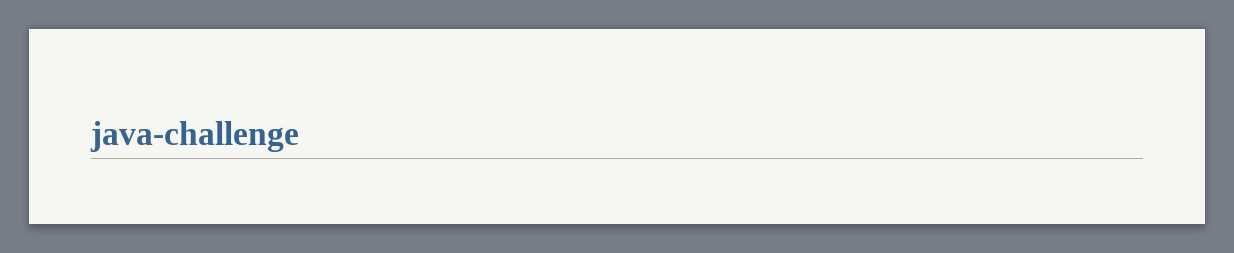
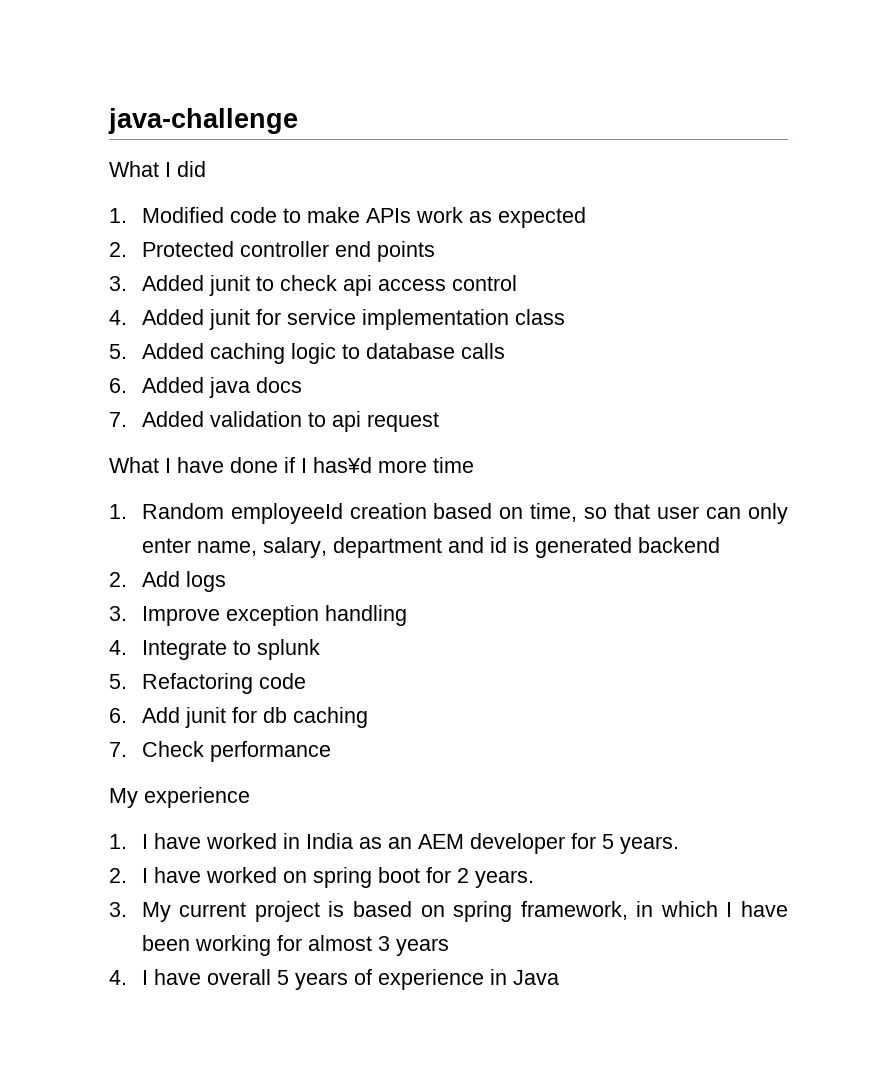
+ What I did
+ 1. Modified code to make APIs work as expected
+ 2. Protected controller end points
+ 3. Added junit to check api access control
+ 4. Added junit for service implementation class
+ 5. Added caching logic to database calls
+ 6. Added java docs
+ 7. Added validation to api request
+ What I have done if I has¥d more time
+ 1. Random employeeId creation based on time, so that user can only enter name, salary, department and id is generated backend
+ 2. Add logs
+ 3. Improve exception handling
+ 4. Integrate to splunk
+ 5. Refactoring code
+ 6. Add junit for db caching
+ 7. Check performance
+ My experience
+ 1. I have worked in India as an AEM developer for 5 years.
+ 2. I have worked on spring boot for 2 years.
+ 3. My current project is based on spring framework, in which I have been working for almost 3 years
+ 4. I have overall 5 years of experience in Java

